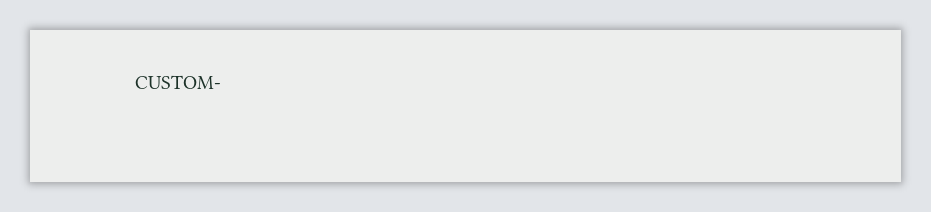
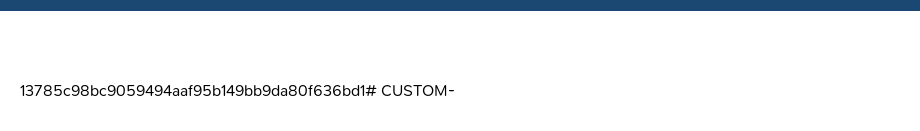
- CUSTOM-
+ 13785c98bc9059494aaf95b149bb9da80f636bd1# CUSTOM-

